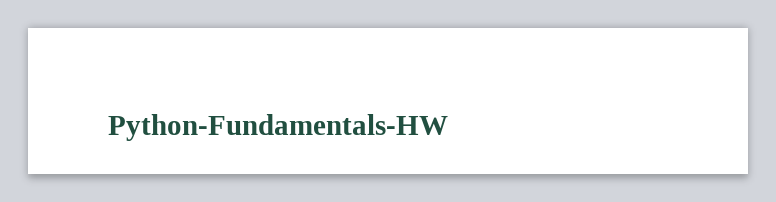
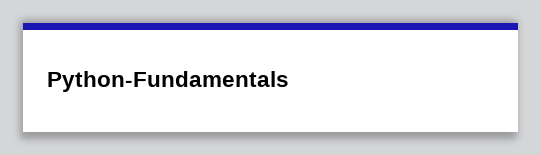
- Python-Fundamentals-HW
+ Python-Fundamentals

